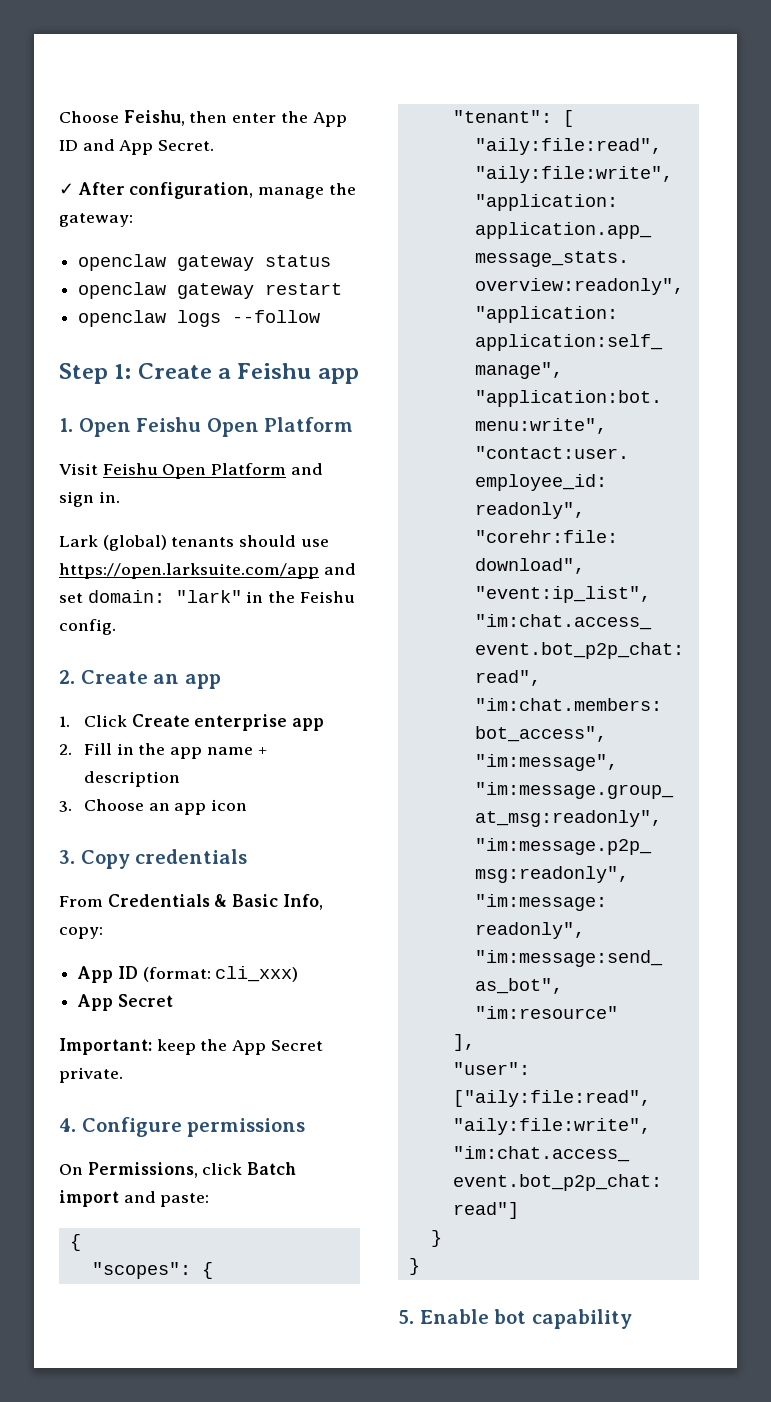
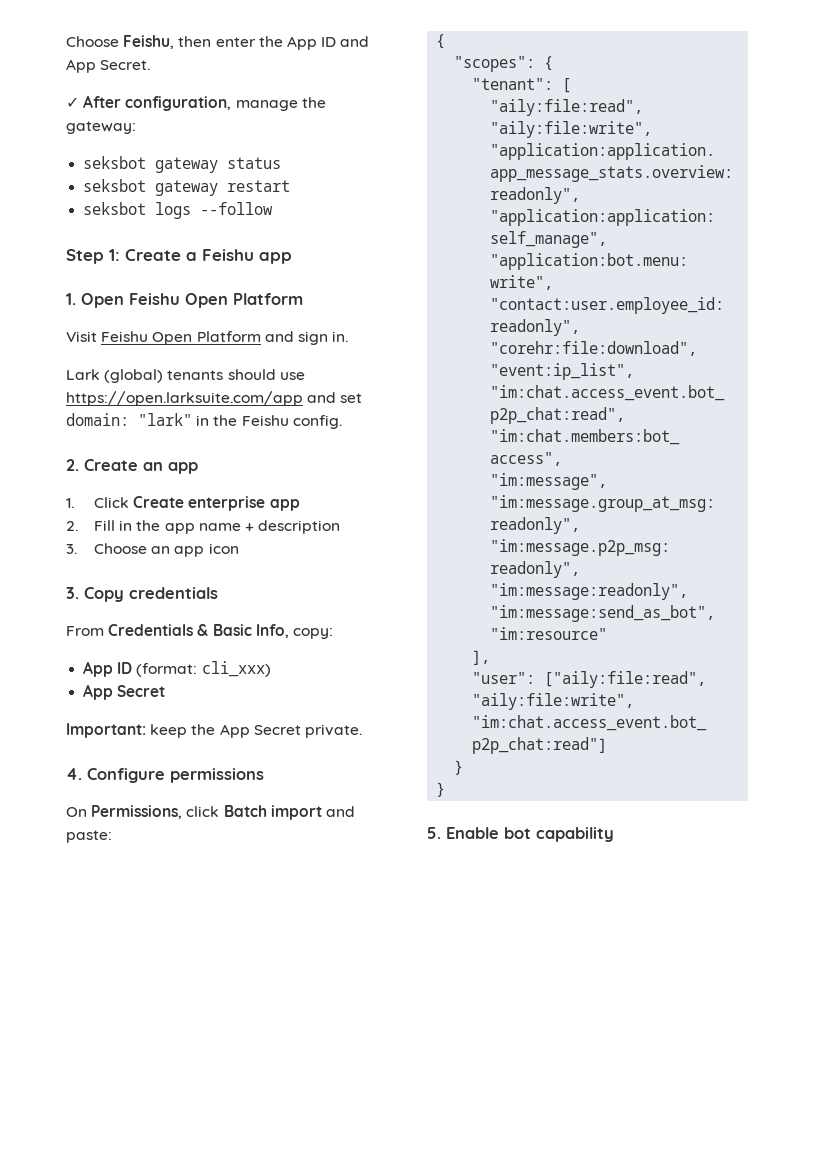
- openclaw gateway status
+ seksbot gateway status
- openclaw gateway restart
+ seksbot gateway restart
- openclaw logs --follow
+ seksbot logs --follow

